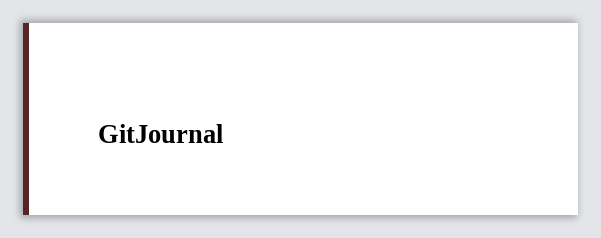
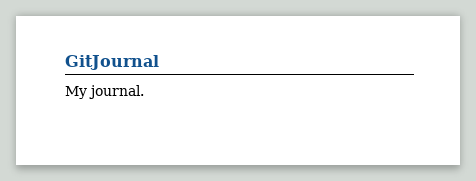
+ My journal.

